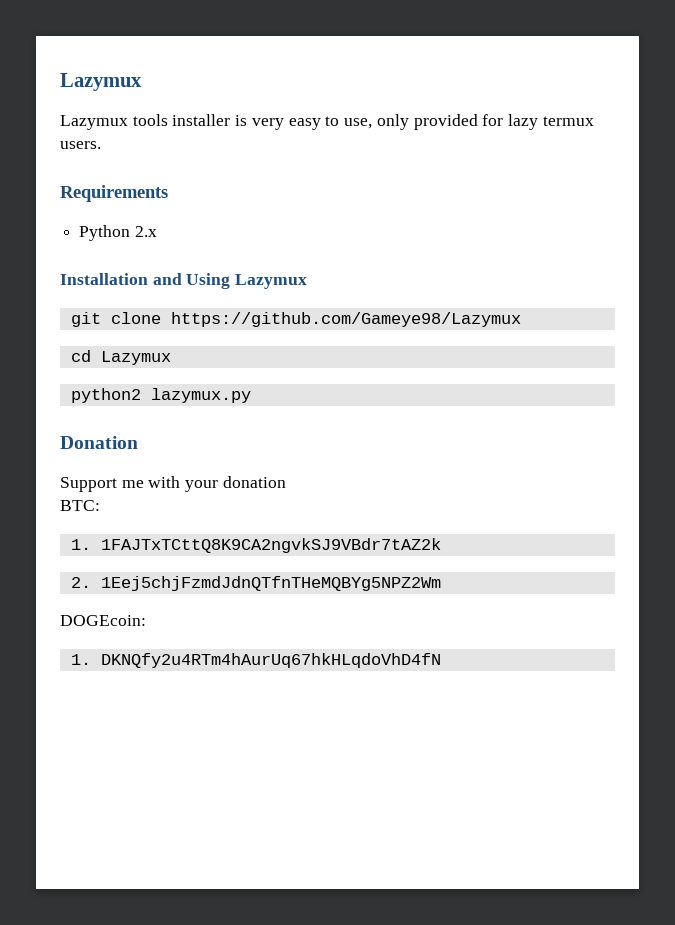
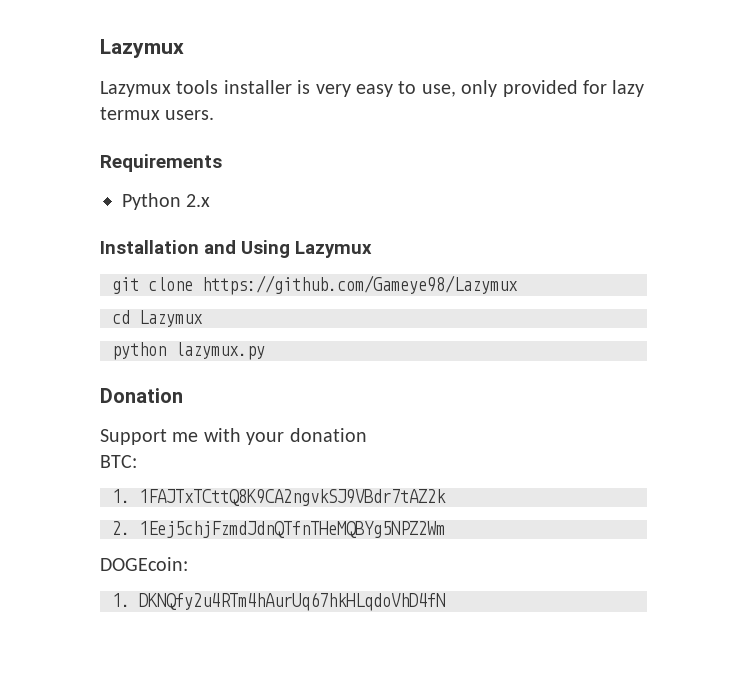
- python2 lazymux.py
+ python lazymux.py

